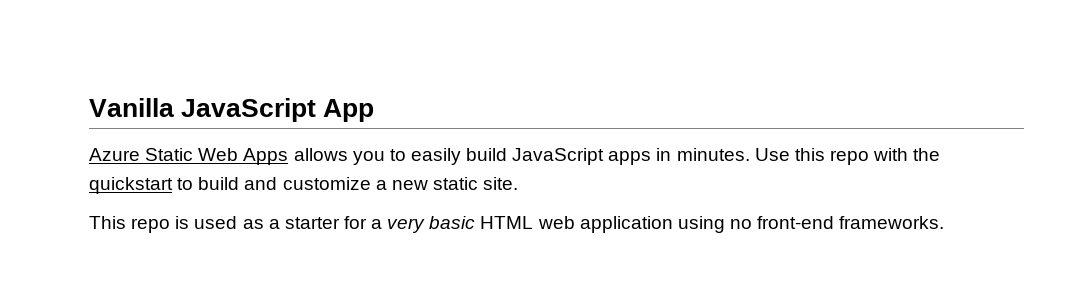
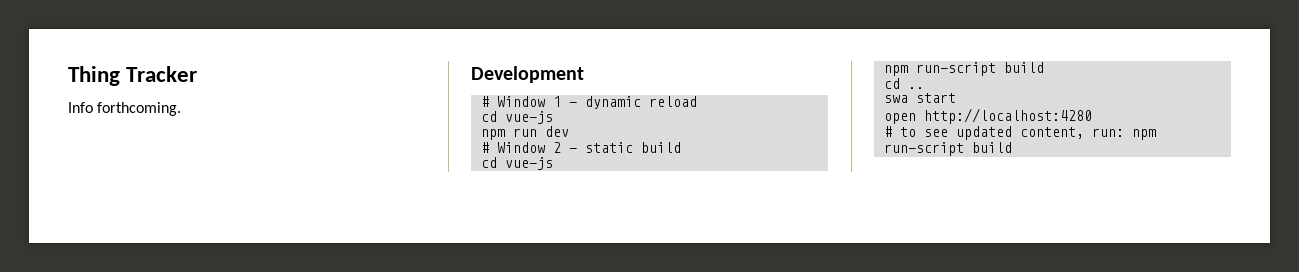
- Vanilla JavaScript App
- Azure Static Web Apps allows you to easily build JavaScript apps in minutes. Use this repo with the quickstart to build and customize a new static site.
- This repo is used as a starter for a very basic HTML web application using no front-end frameworks.
+ Thing Tracker
+ Info forthcoming.
+ Development
+ # Window 1 - dynamic reload
+ cd vue-js
+ npm run dev
+ # Window 2 - static build
+ cd vue-js
+ npm run-script build
+ cd ..
+ swa start
+ open http://localhost:4280
+ # to see updated content, run: npm run-script build

